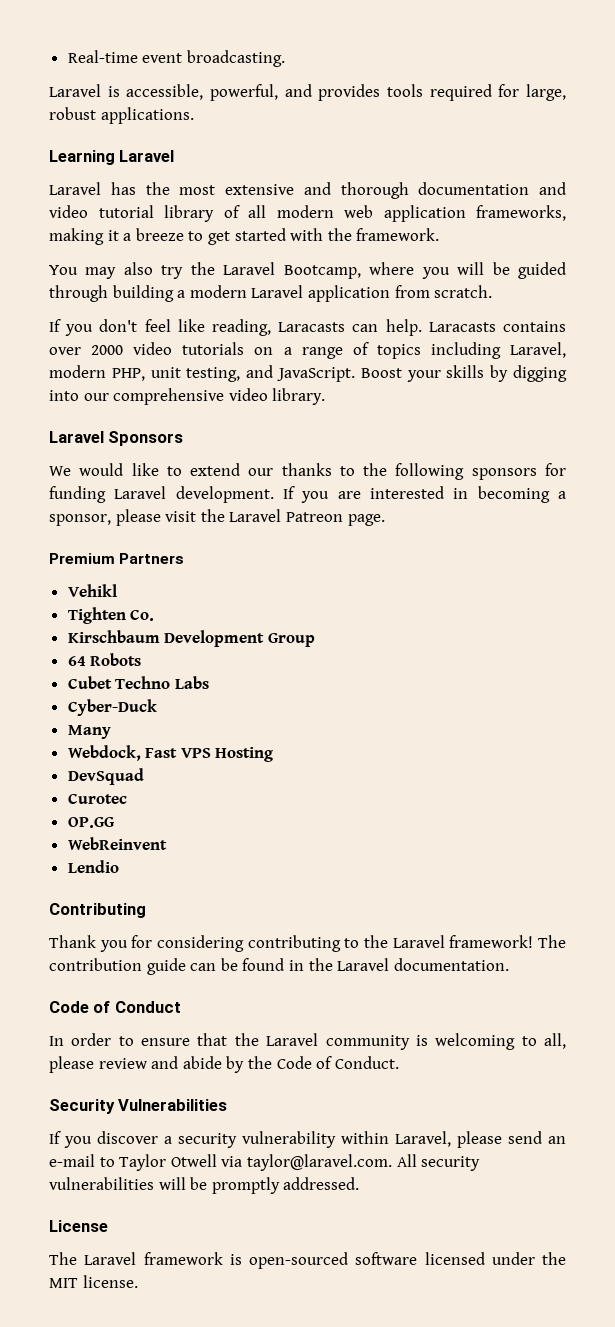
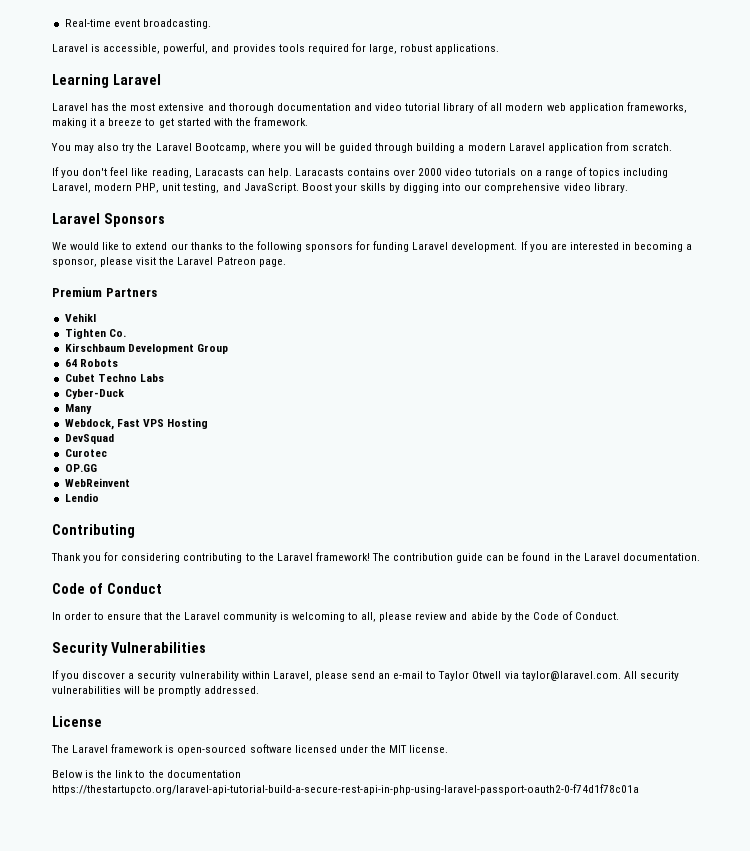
+ Below is the link to the documentation https://thestartupcto.org/laravel-api-tutorial-build-a-secure-rest-api-in-php-using-laravel-passport-oauth2-0-f74d1f78c01a

